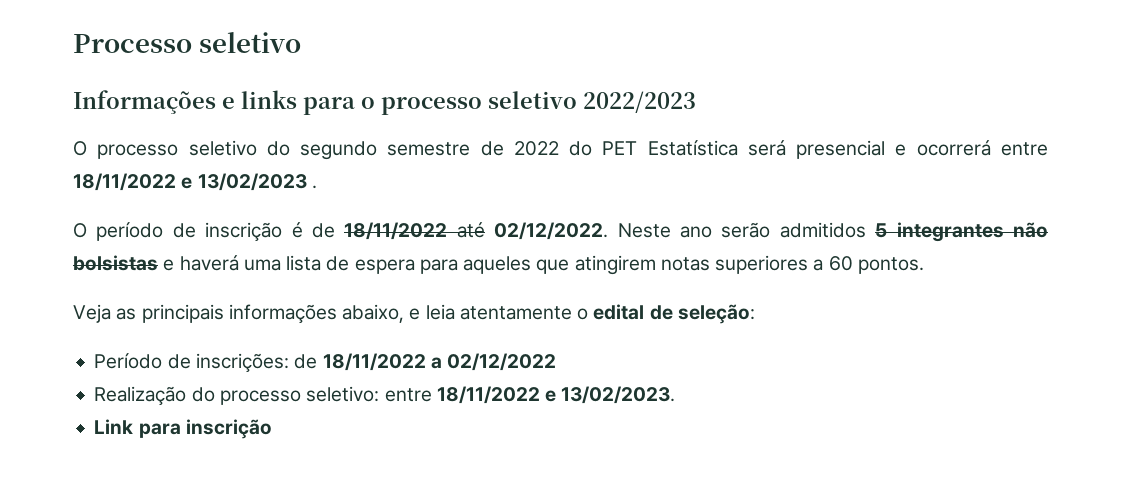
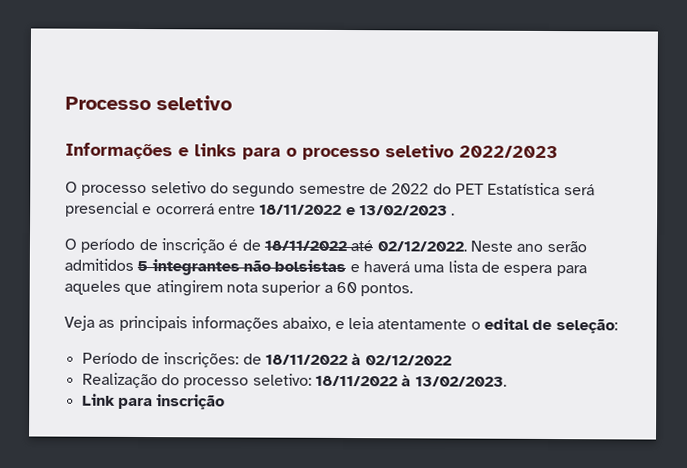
- Neste ano serão admitidos 5 integrantes não bolsistas e haverá uma lista de espera para aqueles que atingirem notas superiores a 60 pontos.
+ Neste ano serão admitidos 5 integrantes não bolsistas e haverá uma lista de espera para aqueles que atingirem nota superior a 60 pontos.
- Período de inscrições: de 18/11/2022 a 02/12/2022
+ Período de inscrições: de 18/11/2022 à 02/12/2022
- Realização do processo seletivo: entre 18/11/2022 e 13/02/2023.
+ Realização do processo seletivo: 18/11/2022 à 13/02/2023.

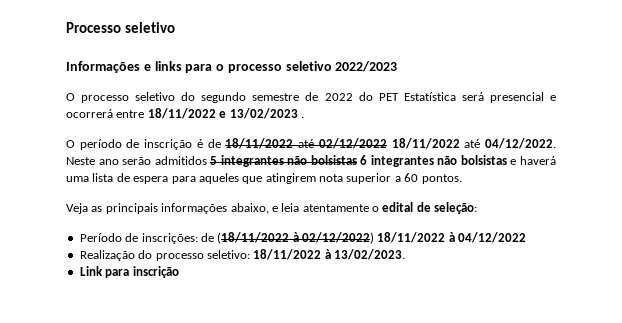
- O período de inscrição é de 18/11/2022 até 02/12/2022.
+ O período de inscrição é de 18/11/2022 até 02/12/2022 18/11/2022 até 04/12/2022.
- Neste ano serão admitidos 5 integrantes não bolsistas e haverá uma lista de espera para aqueles que atingirem nota superior a 60 pontos.
+ Neste ano serão admitidos 5 integrantes não bolsistas 6 integrantes não bolsistas e haverá uma lista de espera para aqueles que atingirem nota superior a 60 pontos.
- Período de inscrições: de 18/11/2022 à 02/12/2022
+ Período de inscrições: de (18/11/2022 à 02/12/2022) 18/11/2022 à 04/12/2022

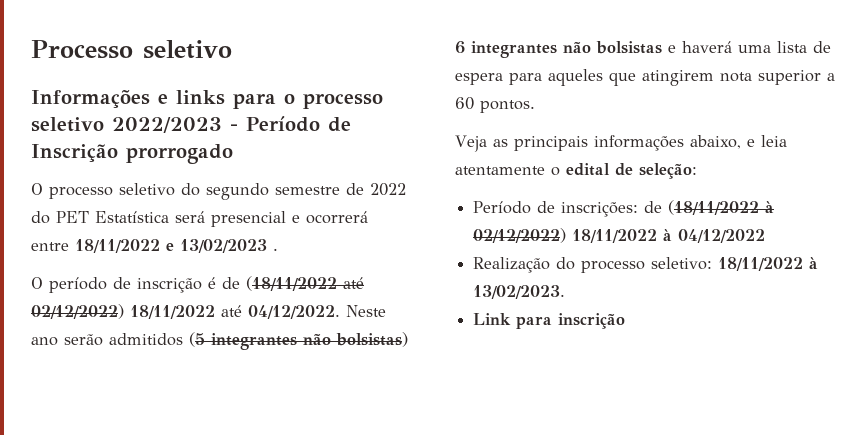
- Informações e links para o processo seletivo 2022/2023
+ Informações e links para o processo seletivo 2022/2023 - Período de Inscrição prorrogado
- O período de inscrição é de 18/11/2022 até 02/12/2022 18/11/2022 até 04/12/2022.
+ O período de inscrição é de (18/11/2022 até 02/12/2022) 18/11/2022 até 04/12/2022.
- Neste ano serão admitidos 5 integrantes não bolsistas 6 integrantes não bolsistas e haverá uma lista de espera para aqueles que atingirem nota superior a 60 pontos.
+ Neste ano serão admitidos (5 integrantes não bolsistas) 6 integrantes não bolsistas e haverá uma lista de espera para aqueles que atingirem nota superior a 60 pontos.

